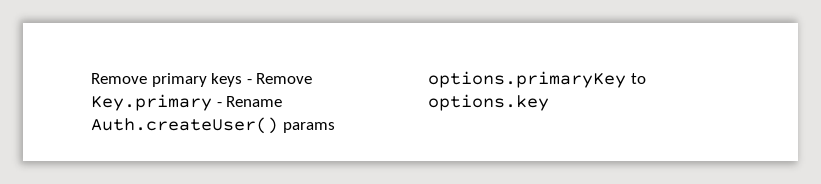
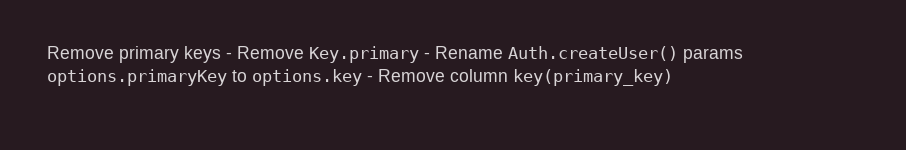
- Remove primary keys - Remove Key.primary - Rename Auth.createUser() params options.primaryKey to options.key
+ Remove primary keys - Remove Key.primary - Rename Auth.createUser() params options.primaryKey to options.key - Remove column key(primary_key)

